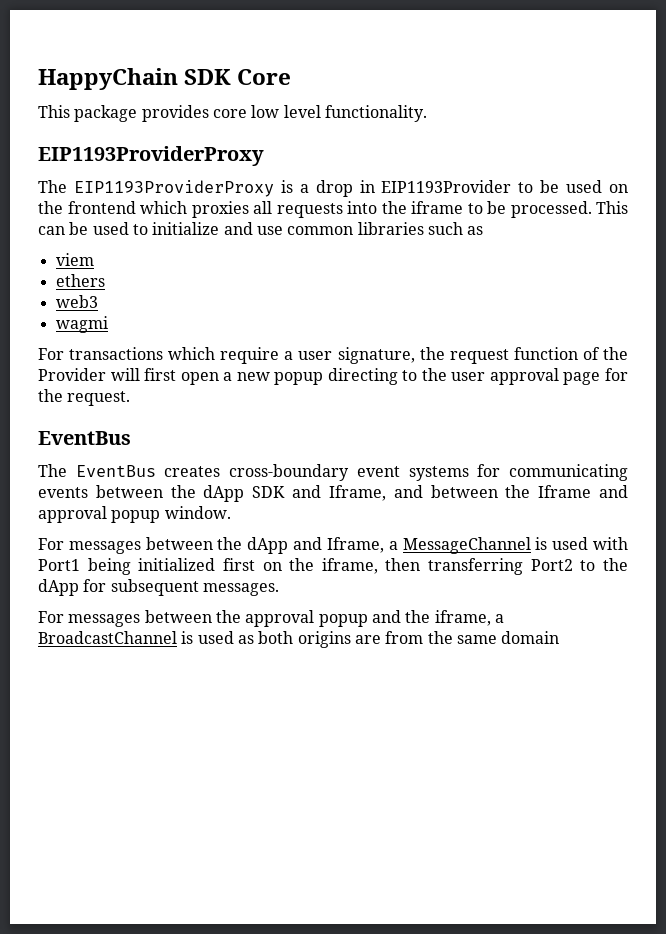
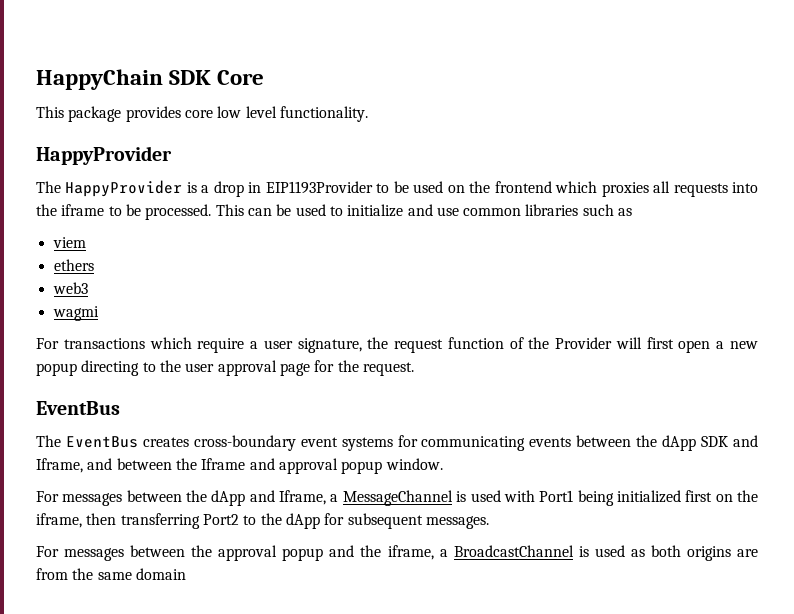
  This package provides core low level functionality.
- EIP1193ProviderProxy
- The EIP1193ProviderProxy is a drop in EIP1193Provider to be used on the frontend which proxies all requests into the iframe to be processed.
+ HappyProvider
+ The HappyProvider is a drop in EIP1193Provider to be used on the frontend which proxies all requests into the iframe to be processed.

